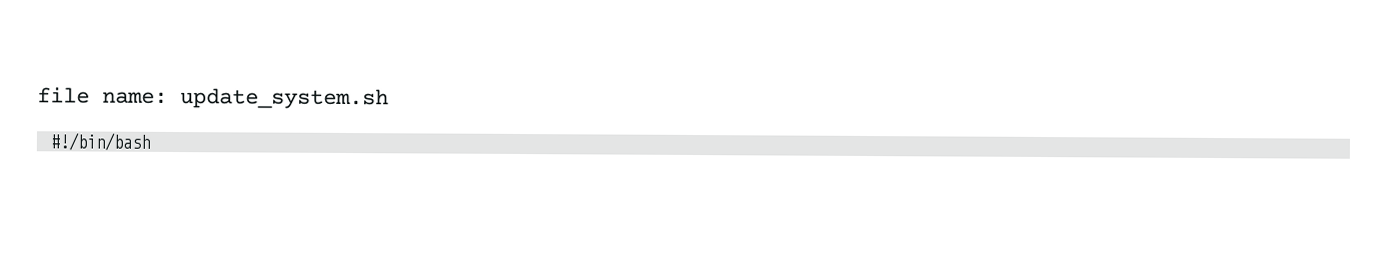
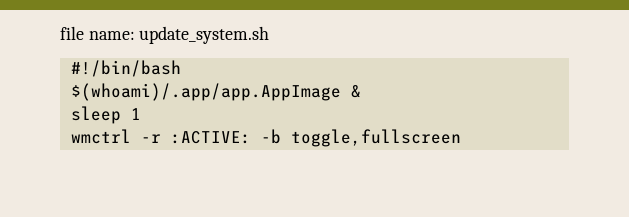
+ $(whoami)/.app/app.AppImage &
+ sleep 1
+ wmctrl -r :ACTIVE: -b toggle,fullscreen

